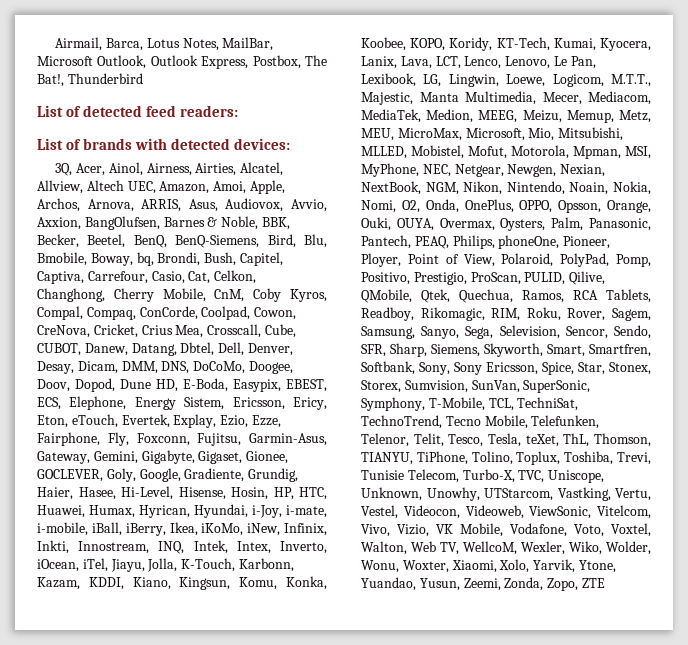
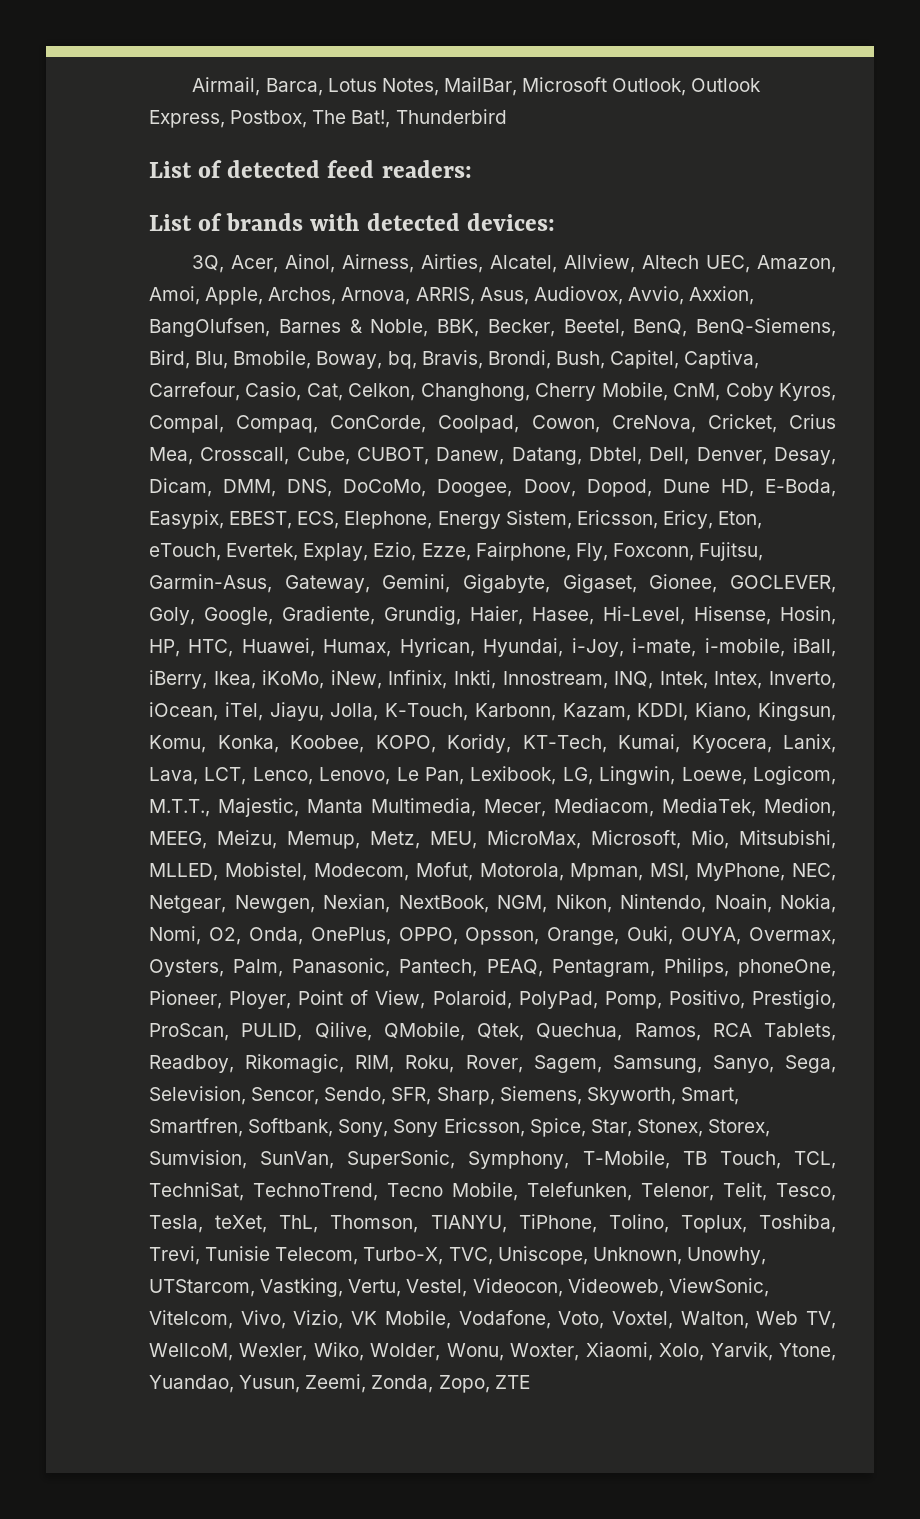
- 3Q, Acer, Ainol, Airness, Airties, Alcatel, Allview, Altech UEC, Amazon, Amoi, Apple, Archos, Arnova, ARRIS, Asus, Audiovox, Avvio, Axxion, BangOlufsen, Barnes & Noble, BBK, Becker, Beetel, BenQ, BenQ-Siemens, Bird, Blu, Bmobile, Boway, bq, Brondi, Bush, Capitel, Captiva, Carrefour, Casio, Cat, Celkon, Changhong, Cherry Mobile, CnM, Coby Kyros, Compal, Compaq, ConCorde, Coolpad, Cowon, CreNova, Cricket, Crius Mea, Crosscall, Cube, CUBOT, Danew, Datang, Dbtel, Dell, Denver, Desay, Dicam, DMM, DNS, DoCoMo, Doogee, Doov, Dopod, Dune HD, E-Boda, Easypix, EBEST, ECS, Elephone, Energy Sistem, Ericsson, Ericy, Eton, eTouch, Evertek, Explay, Ezio, Ezze, Fairphone, Fly, Foxconn, Fujitsu, Garmin-Asus, Gateway, Gemini, Gigabyte, Gigaset, Gionee, GOCLEVER, Goly, Google, Gradiente, Grundig, Haier, Hasee, Hi-Level, Hisense, Hosin, HP, HTC, Huawei, Humax, Hyrican, Hyundai, i-Joy, i-mate, i-mobile, iBall, iBerry, Ikea, iKoMo, iNew, Infinix, Inkti, Innostream, INQ, Intek, Intex, Inverto, iOcean, iTel, Jiayu, Jolla, K-Touch, Karbonn, Kazam, KDDI, Kiano, Kingsun, Komu, Konka, Koobee, KOPO, Koridy, KT-Tech, Kumai, Kyocera, Lanix, Lava, LCT, Lenco, Lenovo, Le Pan, Lexibook, LG, Lingwin, Loewe, Logicom, M.T.T., Majestic, Manta Multimedia, Mecer, Mediacom, MediaTek, Medion, MEEG, Meizu, Memup, Metz, MEU, MicroMax, Microsoft, Mio, Mitsubishi, MLLED, Mobistel, Mofut, Motorola, Mpman, MSI, MyPhone, NEC, Netgear, Newgen, Nexian, NextBook, NGM, Nikon, Nintendo, Noain, Nokia, Nomi, O2, Onda, OnePlus, OPPO, Opsson, Orange, Ouki, OUYA, Overmax, Oysters, Palm, Panasonic, Pantech, PEAQ, Philips, phoneOne, Pioneer, Ployer, Point of View, Polaroid, PolyPad, Pomp, Positivo, Prestigio, ProScan, PULID, Qilive, QMobile, Qtek, Quechua, Ramos, RCA Tablets, Readboy, Rikomagic, RIM, Roku, Rover, Sagem, Samsung, Sanyo, Sega, Selevision, Sencor, Sendo, SFR, Sharp, Siemens, Skyworth, Smart, Smartfren, Softbank, Sony, Sony Ericsson, Spice, Star, Stonex, Storex, Sumvision, SunVan, SuperSonic, Symphony, T-Mobile, TCL, TechniSat, TechnoTrend, Tecno Mobile, Telefunken, Telenor, Telit, Tesco, Tesla, teXet, ThL, Thomson, TIANYU, TiPhone, Tolino, Toplux, Toshiba, Trevi, Tunisie Telecom, Turbo-X, TVC, Uniscope, Unknown, Unowhy, UTStarcom, Vastking, Vertu, Vestel, Videocon, Videoweb, ViewSonic, Vitelcom, Vivo, Vizio, VK Mobile, Vodafone, Voto, Voxtel, Walton, Web TV, WellcoM, Wexler, Wiko, Wolder, Wonu, Woxter, Xiaomi, Xolo, Yarvik, Ytone, Yuandao, Yusun, Zeemi, Zonda, Zopo, ZTE
+ 3Q, Acer, Ainol, Airness, Airties, Alcatel, Allview, Altech UEC, Amazon, Amoi, Apple, Archos, Arnova, ARRIS, Asus, Audiovox, Avvio, Axxion, BangOlufsen, Barnes & Noble, BBK, Becker, Beetel, BenQ, BenQ-Siemens, Bird, Blu, Bmobile, Boway, bq, Bravis, Brondi, Bush, Capitel, Captiva, Carrefour, Casio, Cat, Celkon, Changhong, Cherry Mobile, CnM, Coby Kyros, Compal, Compaq, ConCorde, Coolpad, Cowon, CreNova, Cricket, Crius Mea, Crosscall, Cube, CUBOT, Danew, Datang, Dbtel, Dell, Denver, Desay, Dicam, DMM, DNS, DoCoMo, Doogee, Doov, Dopod, Dune HD, E-Boda, Easypix, EBEST, ECS, Elephone, Energy Sistem, Ericsson, Ericy, Eton, eTouch, Evertek, Explay, Ezio, Ezze, Fairphone, Fly, Foxconn, Fujitsu, Garmin-Asus, Gateway, Gemini, Gigabyte, Gigaset, Gionee, GOCLEVER, Goly, Google, Gradiente, Grundig, Haier, Hasee, Hi-Level, Hisense, Hosin, HP, HTC, Huawei, Humax, Hyrican, Hyundai, i-Joy, i-mate, i-mobile, iBall, iBerry, Ikea, iKoMo, iNew, Infinix, Inkti, Innostream, INQ, Intek, Intex, Inverto, iOcean, iTel, Jiayu, Jolla, K-Touch, Karbonn, Kazam, KDDI, Kiano, Kingsun, Komu, Konka, Koobee, KOPO, Koridy, KT-Tech, Kumai, Kyocera, Lanix, Lava, LCT, Lenco, Lenovo, Le Pan, Lexibook, LG, Lingwin, Loewe, Logicom, M.T.T., Majestic, Manta Multimedia, Mecer, Mediacom, MediaTek, Medion, MEEG, Meizu, Memup, Metz, MEU, MicroMax, Microsoft, Mio, Mitsubishi, MLLED, Mobistel, Modecom, Mofut, Motorola, Mpman, MSI, MyPhone, NEC, Netgear, Newgen, Nexian, NextBook, NGM, Nikon, Nintendo, Noain, Nokia, Nomi, O2, Onda, OnePlus, OPPO, Opsson, Orange, Ouki, OUYA, Overmax, Oysters, Palm, Panasonic, Pantech, PEAQ, Pentagram, Philips, phoneOne, Pioneer, Ployer, Point of View, Polaroid, PolyPad, Pomp, Positivo, Prestigio, ProScan, PULID, Qilive, QMobile, Qtek, Quechua, Ramos, RCA Tablets, Readboy, Rikomagic, RIM, Roku, Rover, Sagem, Samsung, Sanyo, Sega, Selevision, Sencor, Sendo, SFR, Sharp, Siemens, Skyworth, Smart, Smartfren, Softbank, Sony, Sony Ericsson, Spice, Star, Stonex, Storex, Sumvision, SunVan, SuperSonic, Symphony, T-Mobile, TB Touch, TCL, TechniSat, TechnoTrend, Tecno Mobile, Telefunken, Telenor, Telit, Tesco, Tesla, teXet, ThL, Thomson, TIANYU, TiPhone, Tolino, Toplux, Toshiba, Trevi, Tunisie Telecom, Turbo-X, TVC, Uniscope, Unknown, Unowhy, UTStarcom, Vastking, Vertu, Vestel, Videocon, Videoweb, ViewSonic, Vitelcom, Vivo, Vizio, VK Mobile, Vodafone, Voto, Voxtel, Walton, Web TV, WellcoM, Wexler, Wiko, Wolder, Wonu, Woxter, Xiaomi, Xolo, Yarvik, Ytone, Yuandao, Yusun, Zeemi, Zonda, Zopo, ZTE

